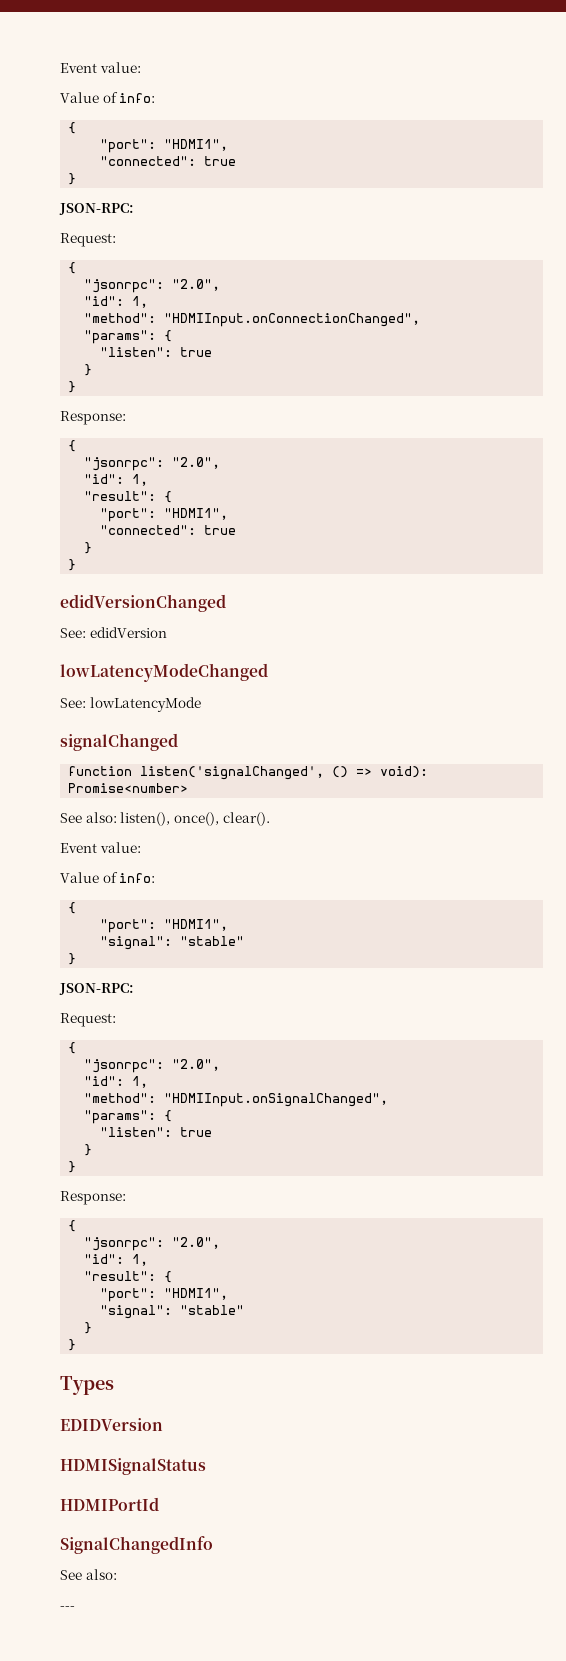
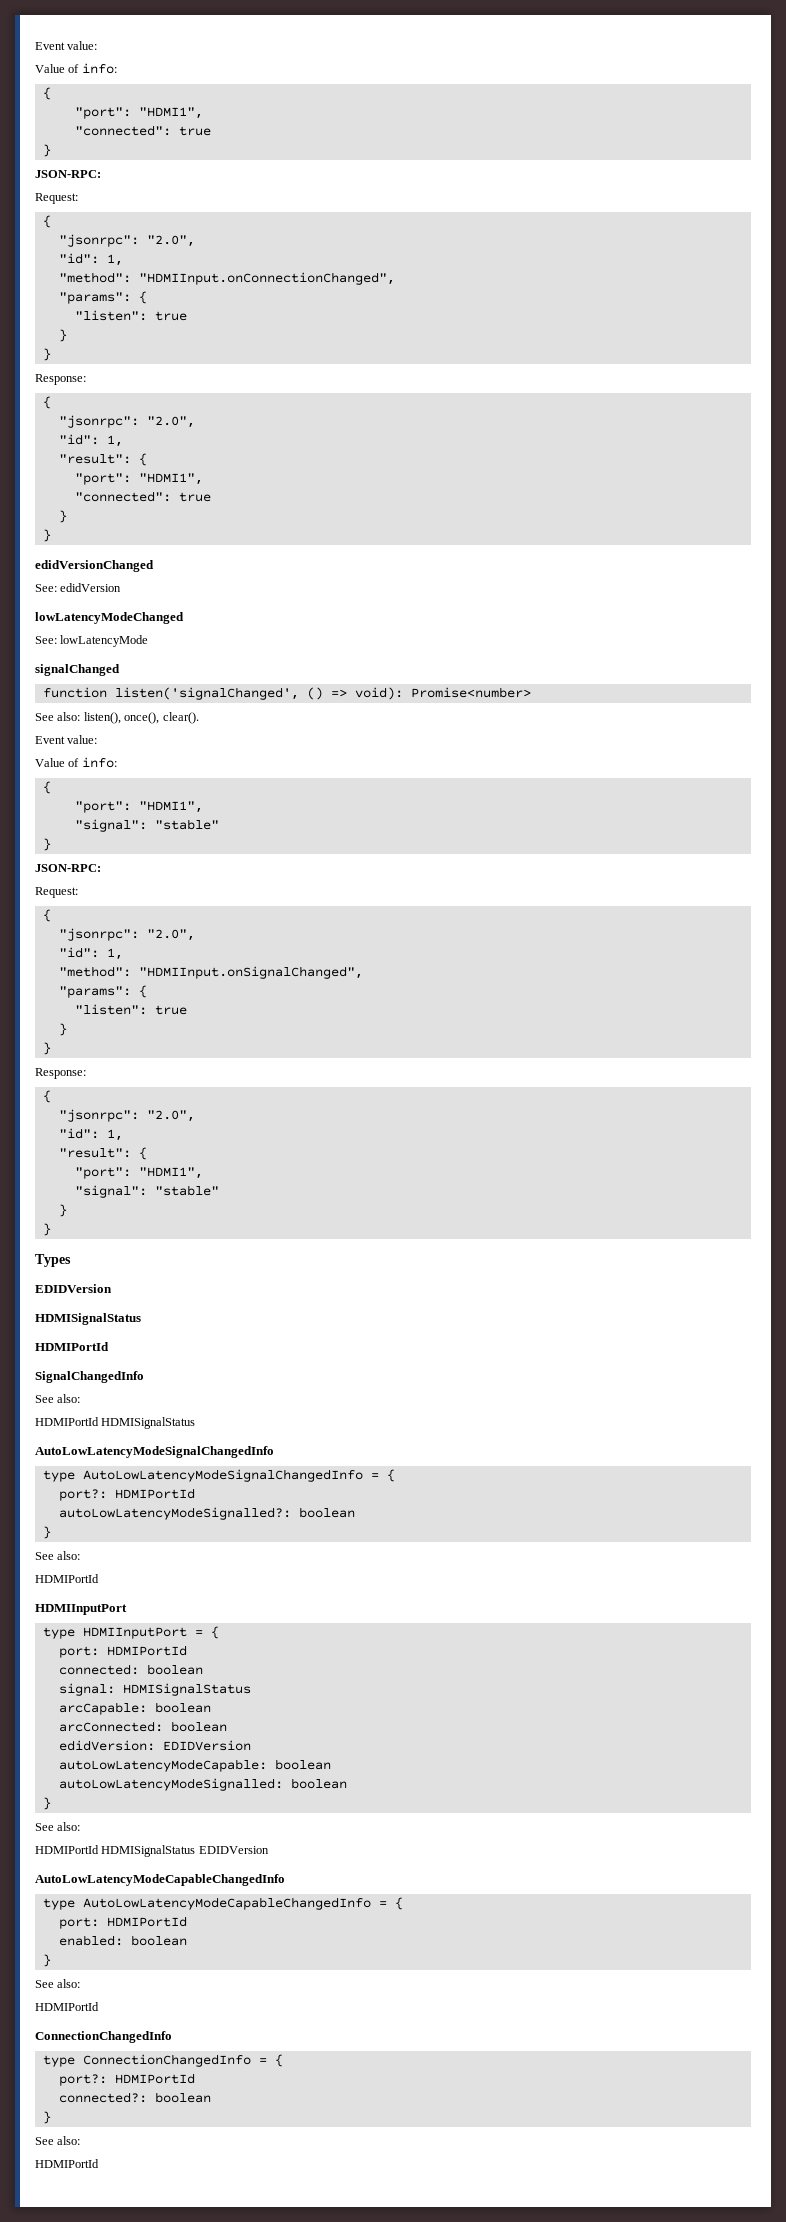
  SignalChangedInfo
  See also:
- ---
+ HDMIPortId HDMISignalStatus
+ AutoLowLatencyModeSignalChangedInfo
+ type AutoLowLatencyModeSignalChangedInfo = {
+ port?: HDMIPortId
+ autoLowLatencyModeSignalled?: boolean
+ }
+ See also:
+ HDMIPortId
+ HDMIInputPort
+ type HDMIInputPort = {
+ port: HDMIPortId
+ connected: boolean
+ signal: HDMISignalStatus
+ arcCapable: boolean
+ arcConnected: boolean
+ edidVersion: EDIDVersion
+ autoLowLatencyModeCapable: boolean
+ autoLowLatencyModeSignalled: boolean
+ }
+ See also:
+ HDMIPortId HDMISignalStatus EDIDVersion
+ AutoLowLatencyModeCapableChangedInfo
+ type AutoLowLatencyModeCapableChangedInfo = {
+ port: HDMIPortId
+ enabled: boolean
+ }
+ See also:
+ HDMIPortId
+ ConnectionChangedInfo
+ type ConnectionChangedInfo = {
+ port?: HDMIPortId
+ connected?: boolean
+ }
+ See also:
+ HDMIPortId

